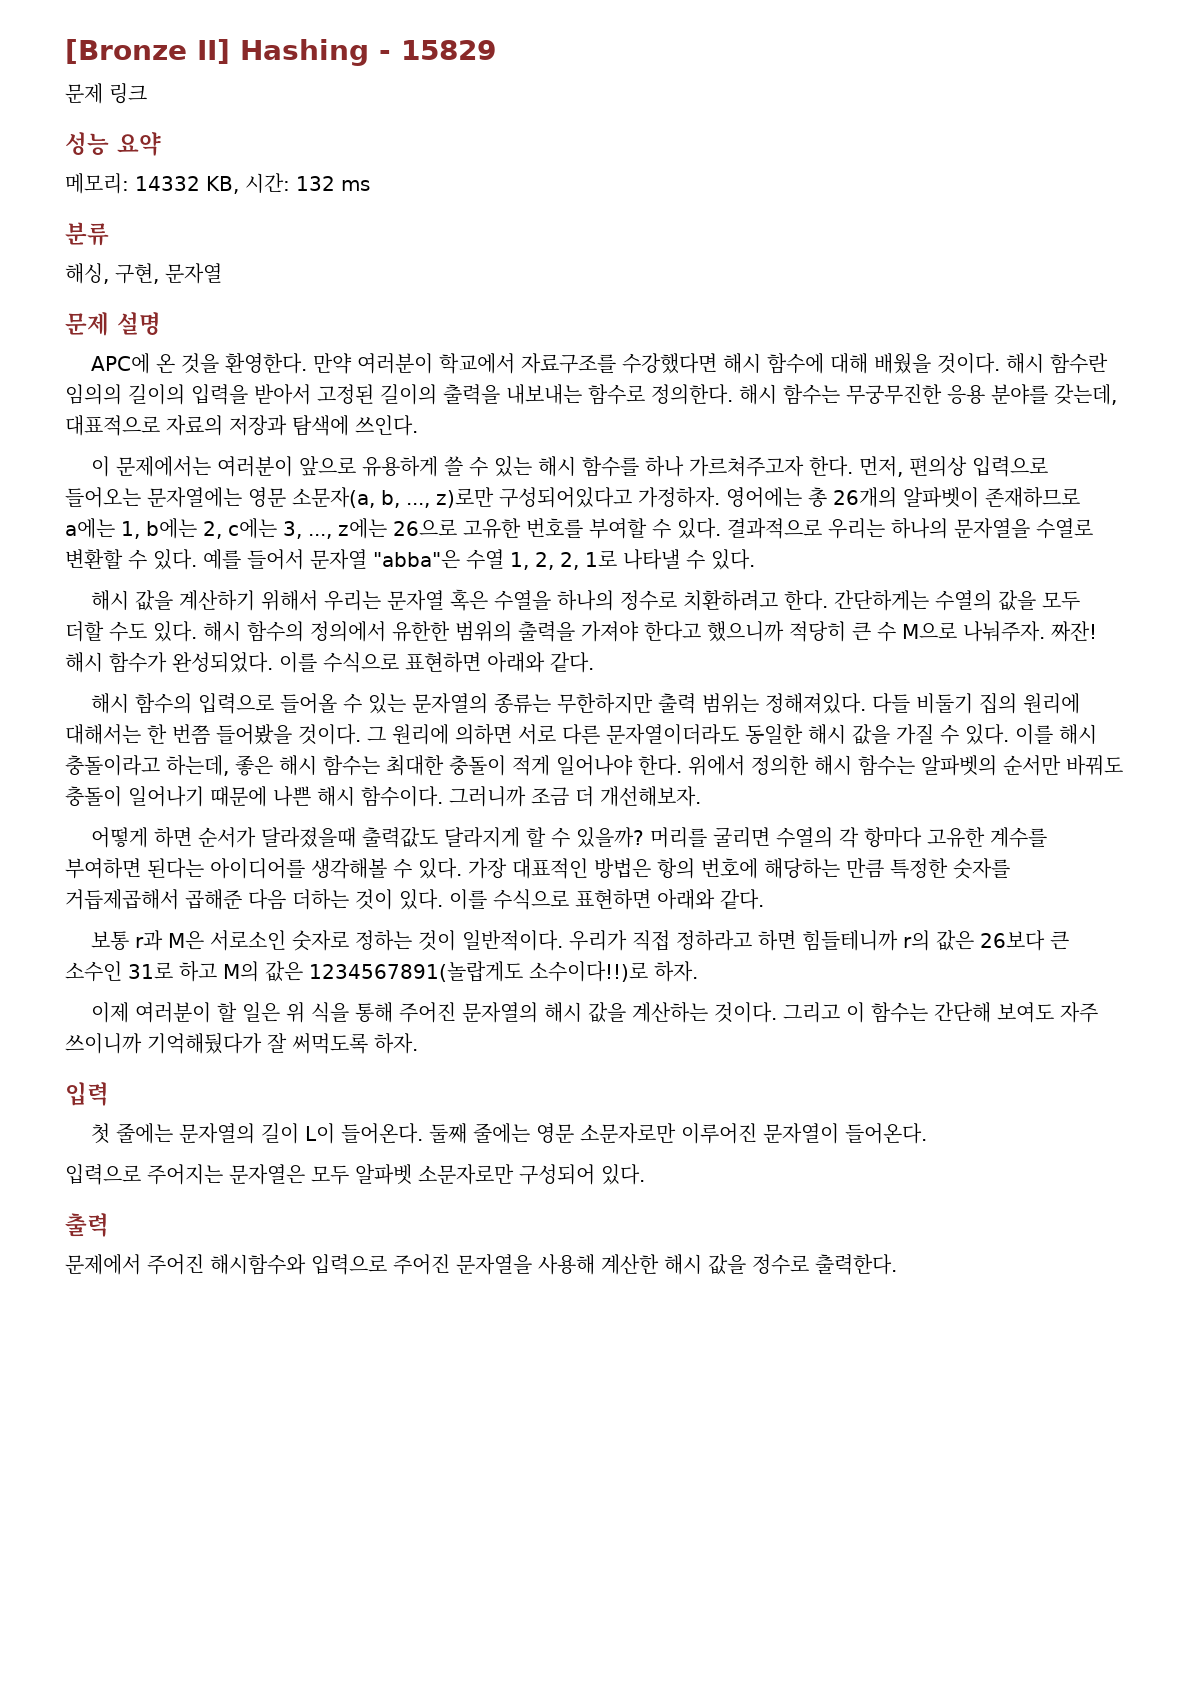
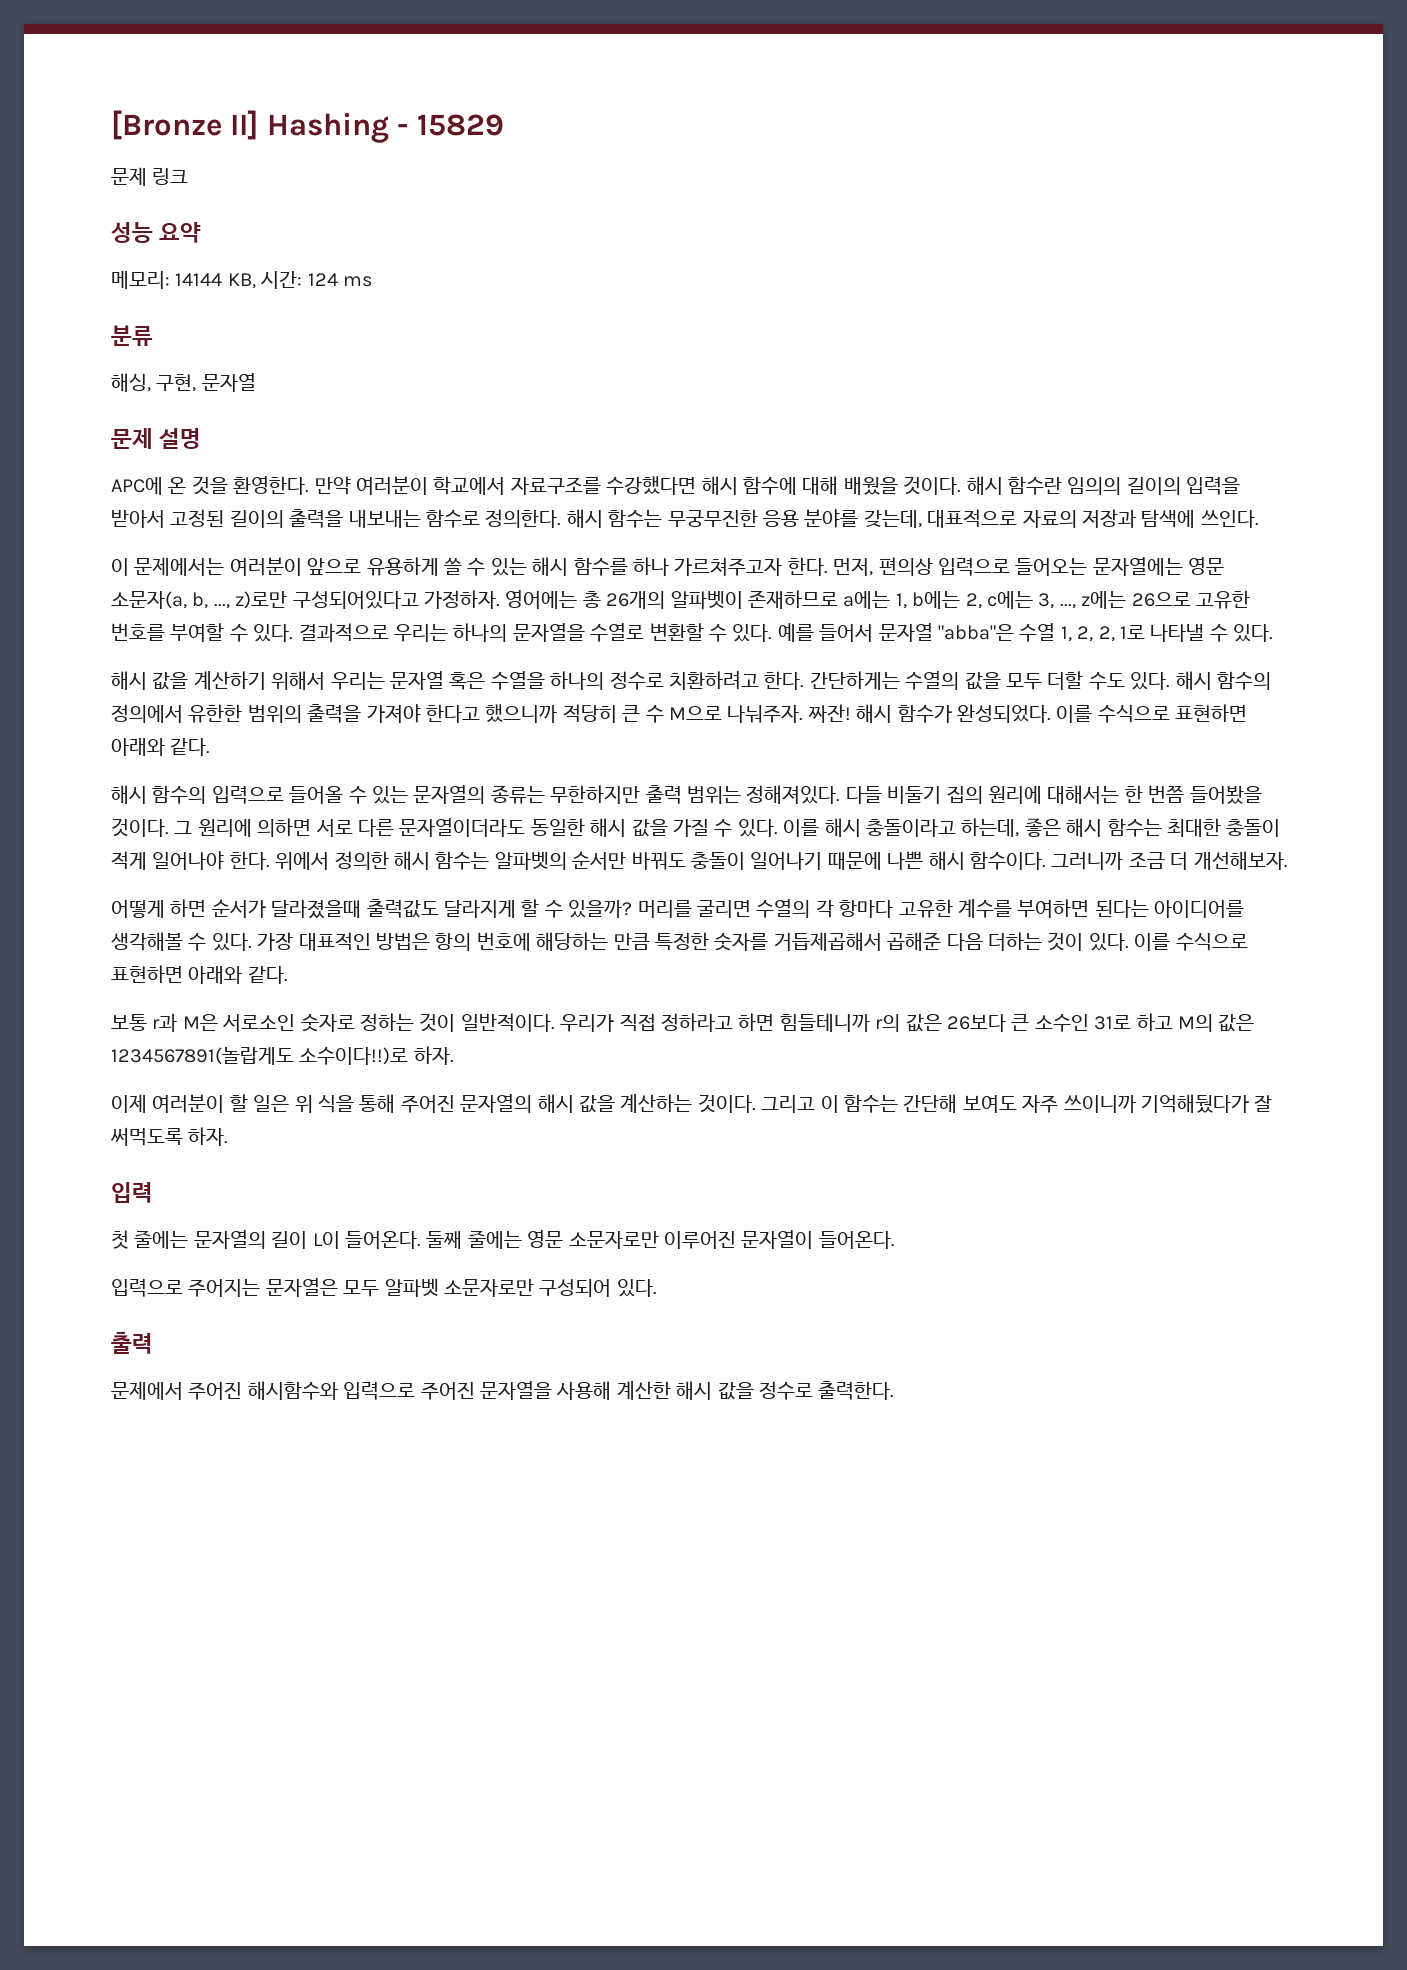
- 메모리: 14332 KB, 시간: 132 ms
+ 메모리: 14144 KB, 시간: 124 ms

